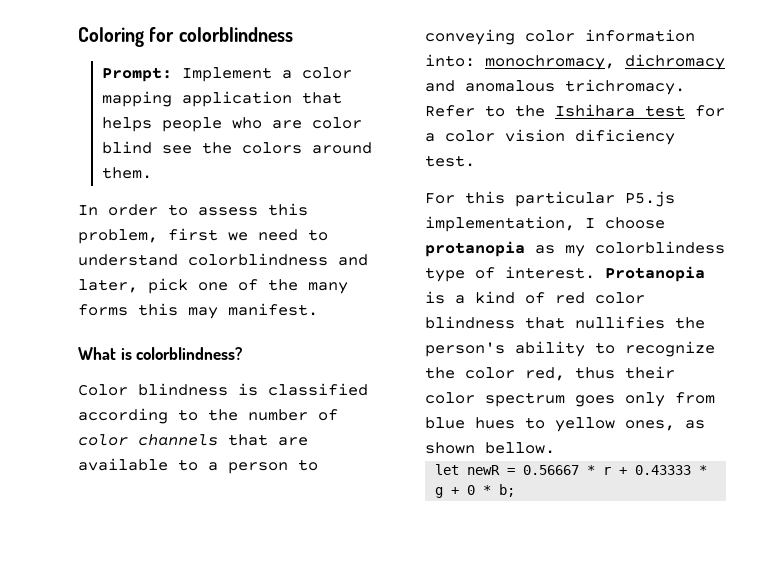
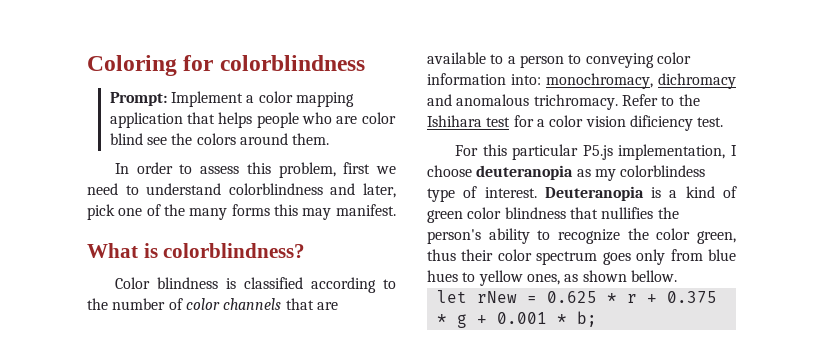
- For this particular P5.js implementation, I choose protanopia as my colorblindess type of interest.
+ For this particular P5.js implementation, I choose deuteranopia as my colorblindess type of interest.
- Protanopia is a kind of red color blindness that nullifies the person's ability to recognize the color red, thus their color spectrum goes only from blue hues to yellow ones, as shown bellow.
+ Deuteranopia is a kind of green color blindness that nullifies the person's ability to recognize the color green, thus their color spectrum goes only from blue hues to yellow ones, as shown bellow.
- let newR = 0.56667 * r + 0.43333 * g + 0 * b;
+ let rNew = 0.625 * r + 0.375 * g + 0.001 * b;

